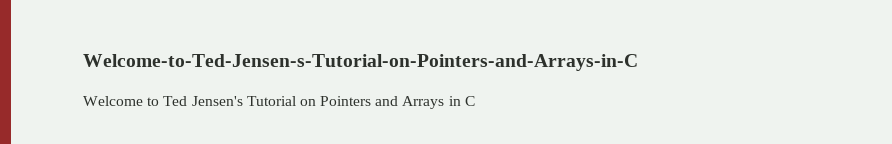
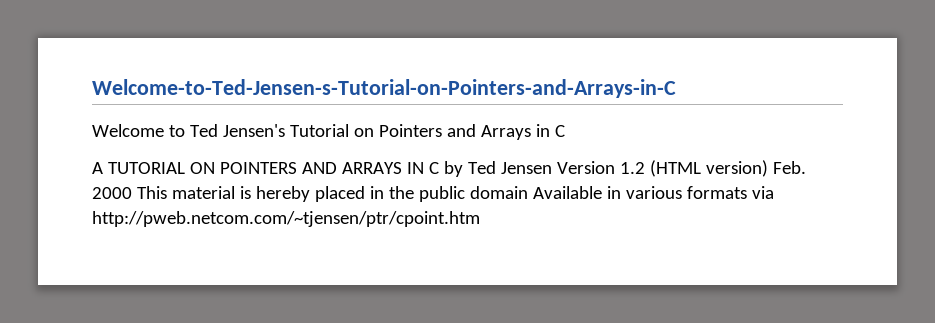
+ A TUTORIAL ON POINTERS AND ARRAYS IN C by Ted Jensen Version 1.2 (HTML version) Feb. 2000 This material is hereby placed in the public domain Available in various formats via http://pweb.netcom.com/~tjensen/ptr/cpoint.htm

